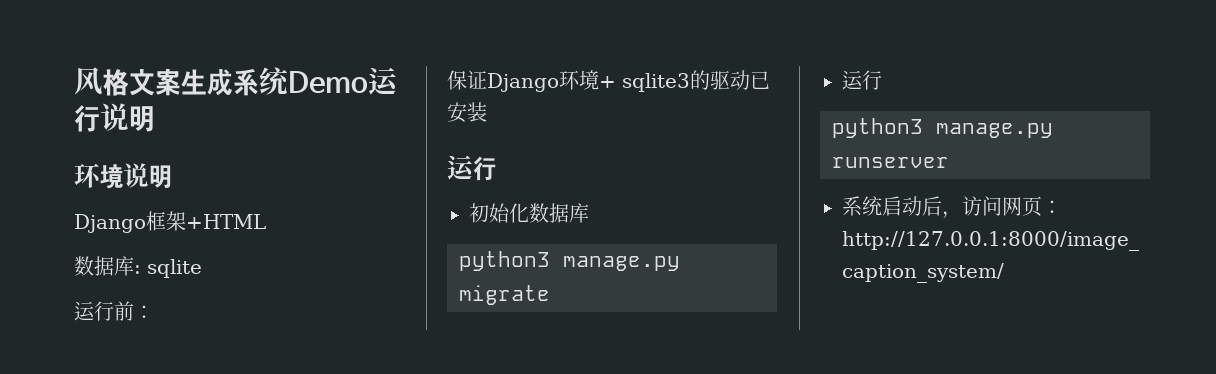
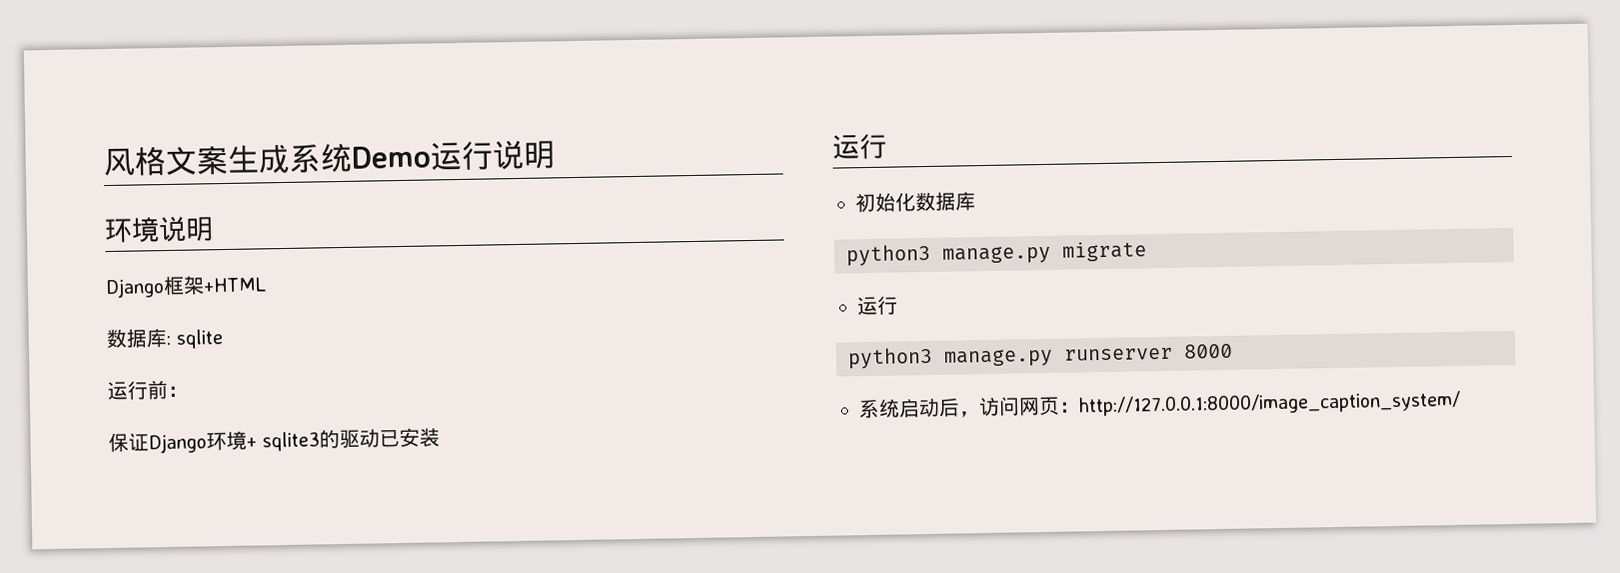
- python3 manage.py runserver
+ python3 manage.py runserver 8000

